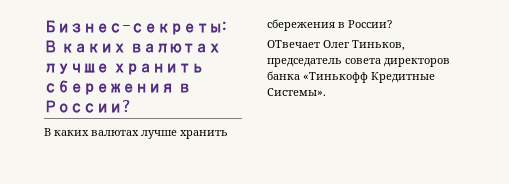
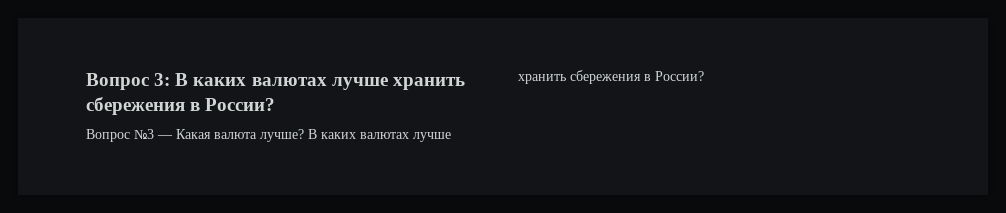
- Бизнес-секреты: В каких валютах лучше хранить сбережения в России?
- В каких валютах лучше хранить сбережения в России?
- ОТвечает Олег Тиньков, председатель совета директоров банка «Тинькофф Кредитные Системы».
+ Вопрос 3: В каких валютах лучше хранить сбережения в России?
+ Вопрос №3 — Какая валюта лучше? В каких валютах лучше хранить сбережения в России?

